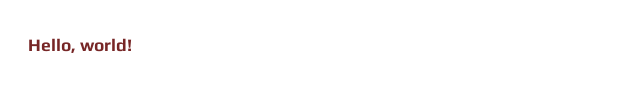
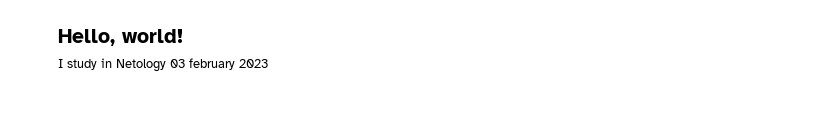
+ I study in Netology 03 february 2023

